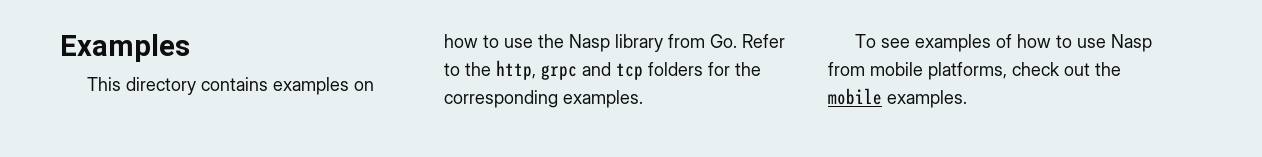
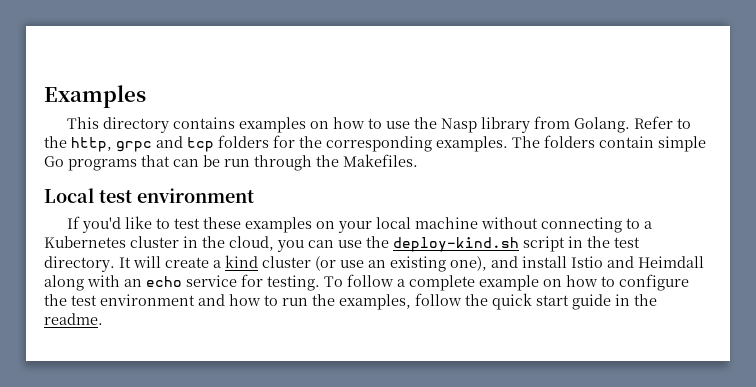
- This directory contains examples on how to use the Nasp library from Go. Refer to the http, grpc and tcp folders for the corresponding examples.
- To see examples of how to use Nasp from mobile platforms, check out the mobile examples.
+ This directory contains examples on how to use the Nasp library from Golang. Refer to the http, grpc and tcp folders for the corresponding examples. The folders contain simple Go programs that can be run through the Makefiles.
+ Local test environment
+ If you'd like to test these examples on your local machine without connecting to a Kubernetes cluster in the cloud, you can use the deploy-kind.sh script in the test directory. It will create a kind cluster (or use an existing one), and install Istio and Heimdall along with an echo service for testing. To follow a complete example on how to configure the test environment and how to run the examples, follow the quick start guide in the readme.

